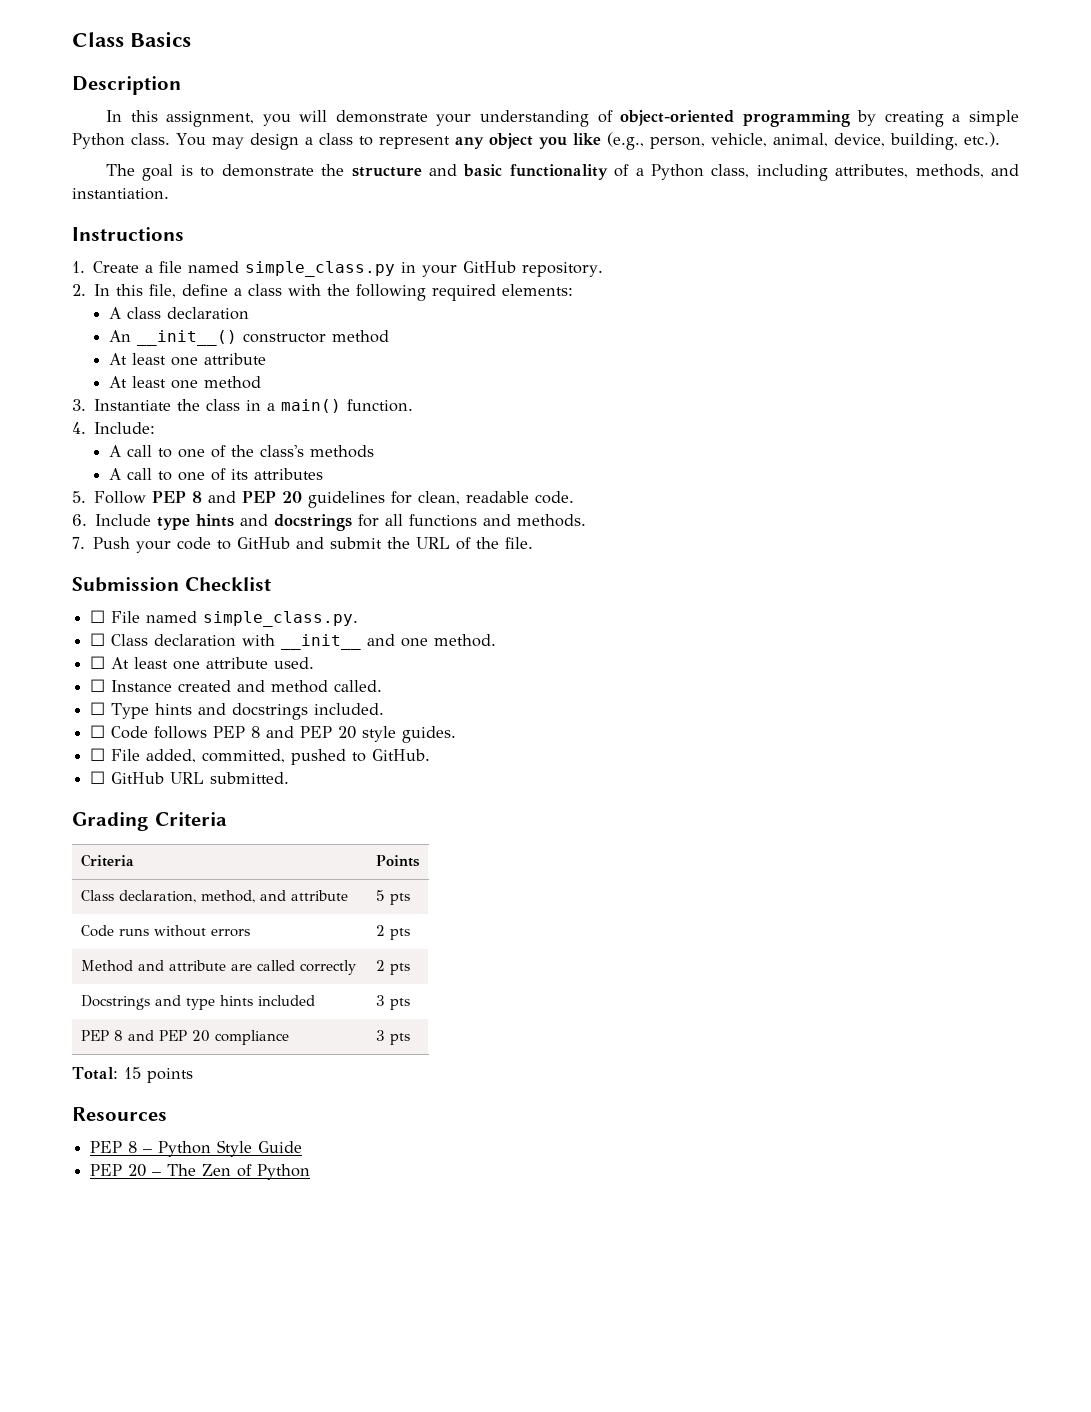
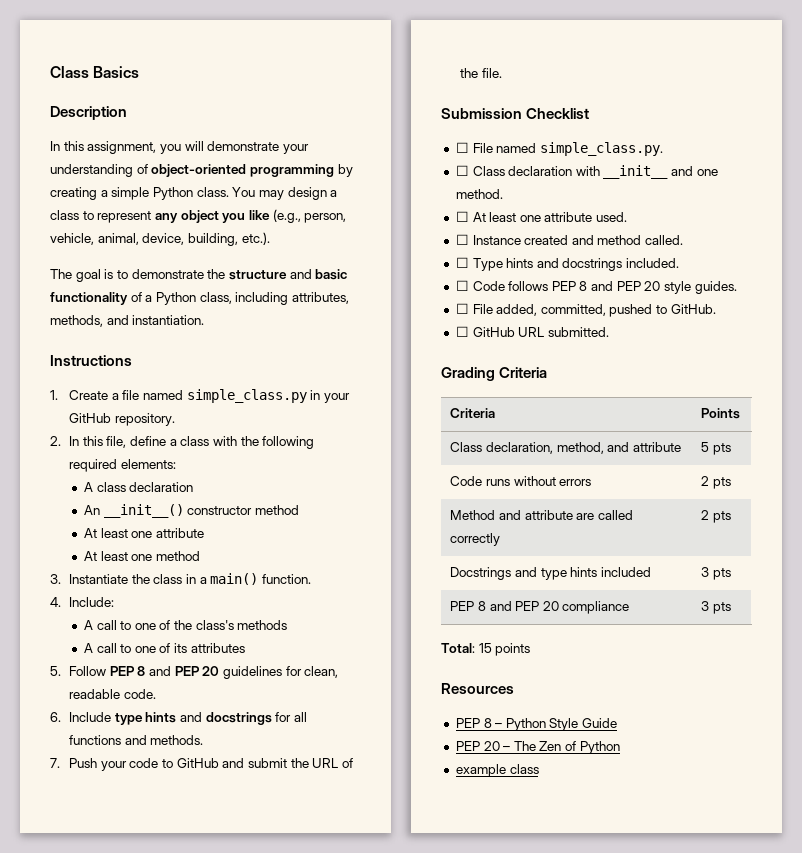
+ example class

